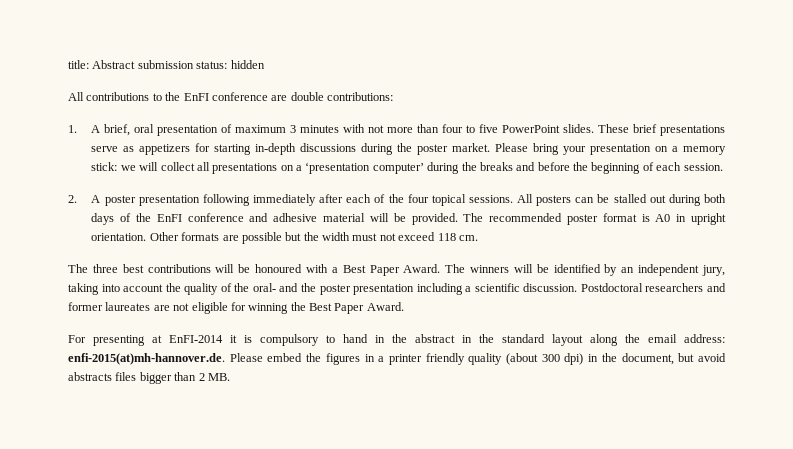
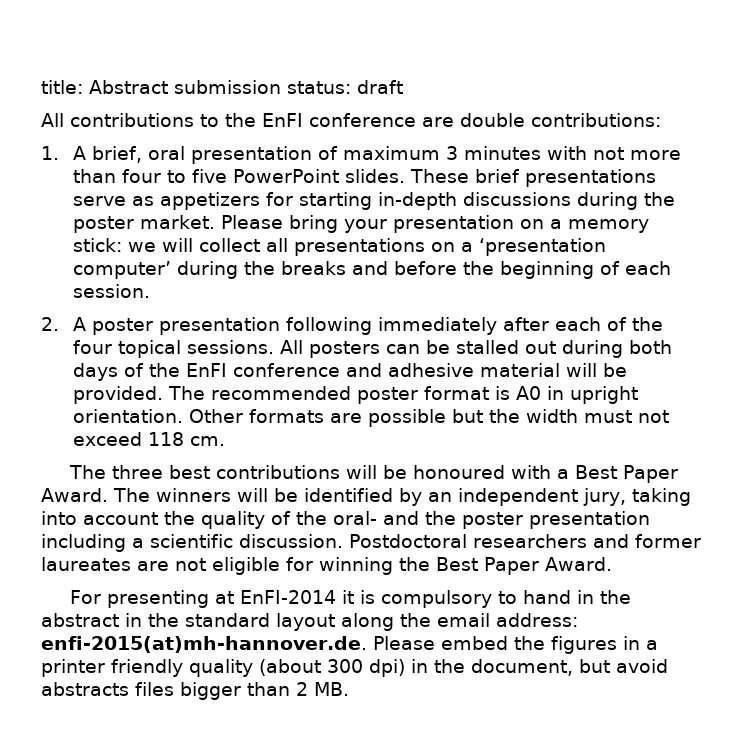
- title: Abstract submission status: hidden
+ title: Abstract submission status: draft

